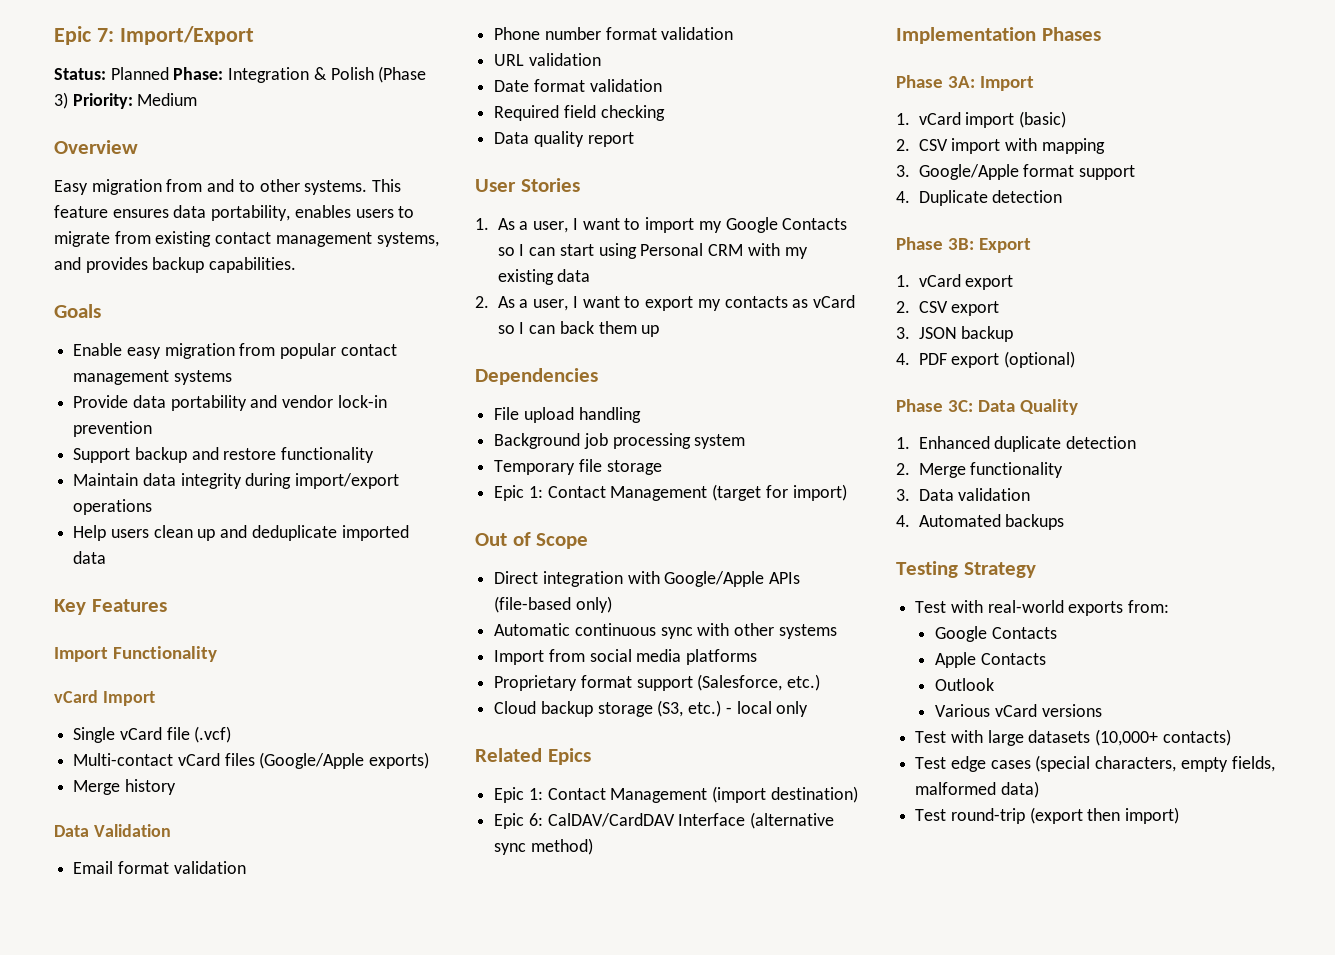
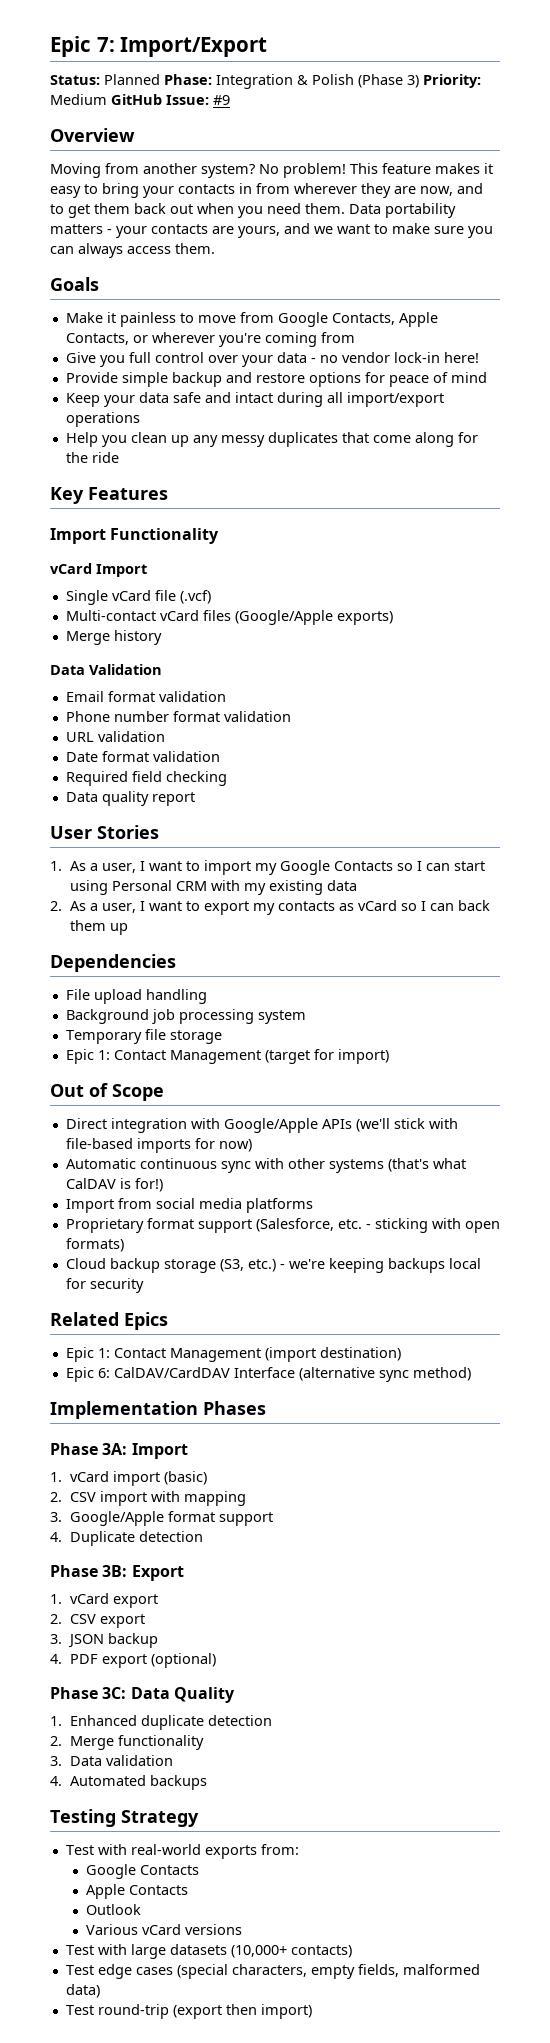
- Status: Planned Phase: Integration & Polish (Phase 3) Priority: Medium
+ Status: Planned Phase: Integration & Polish (Phase 3) Priority: Medium GitHub Issue: #9
  Overview
- Easy migration from and to other systems. This feature ensures data portability, enables users to migrate from existing contact management systems, and provides backup capabilities.
+ Moving from another system? No problem! This feature makes it easy to bring your contacts in from wherever they are now, and to get them back out when you need them. Data portability matters - your contacts are yours, and we want to make sure you can always access them.
  Goals
- Enable easy migration from popular contact management systems
- Provide data portability and vendor lock-in prevention
- Support backup and restore functionality
- Maintain data integrity during import/export operations
+ Make it painless to move from Google Contacts, Apple Contacts, or wherever you're coming from
+ Give you full control over your data - no vendor lock-in here!
+ Provide simple backup and restore options for peace of mind
+ Keep your data safe and intact during all import/export operations
- Help users clean up and deduplicate imported data
+ Help you clean up any messy duplicates that come along for the ride
- Direct integration with Google/Apple APIs (file-based only)
+ Direct integration with Google/Apple APIs (we'll stick with file-based imports for now)
- Automatic continuous sync with other systems
+ Automatic continuous sync with other systems (that's what CalDAV is for!)
- Proprietary format support (Salesforce, etc.)
+ Proprietary format support (Salesforce, etc. - sticking with open formats)
- Cloud backup storage (S3, etc.) - local only
+ Cloud backup storage (S3, etc.) - we're keeping backups local for security

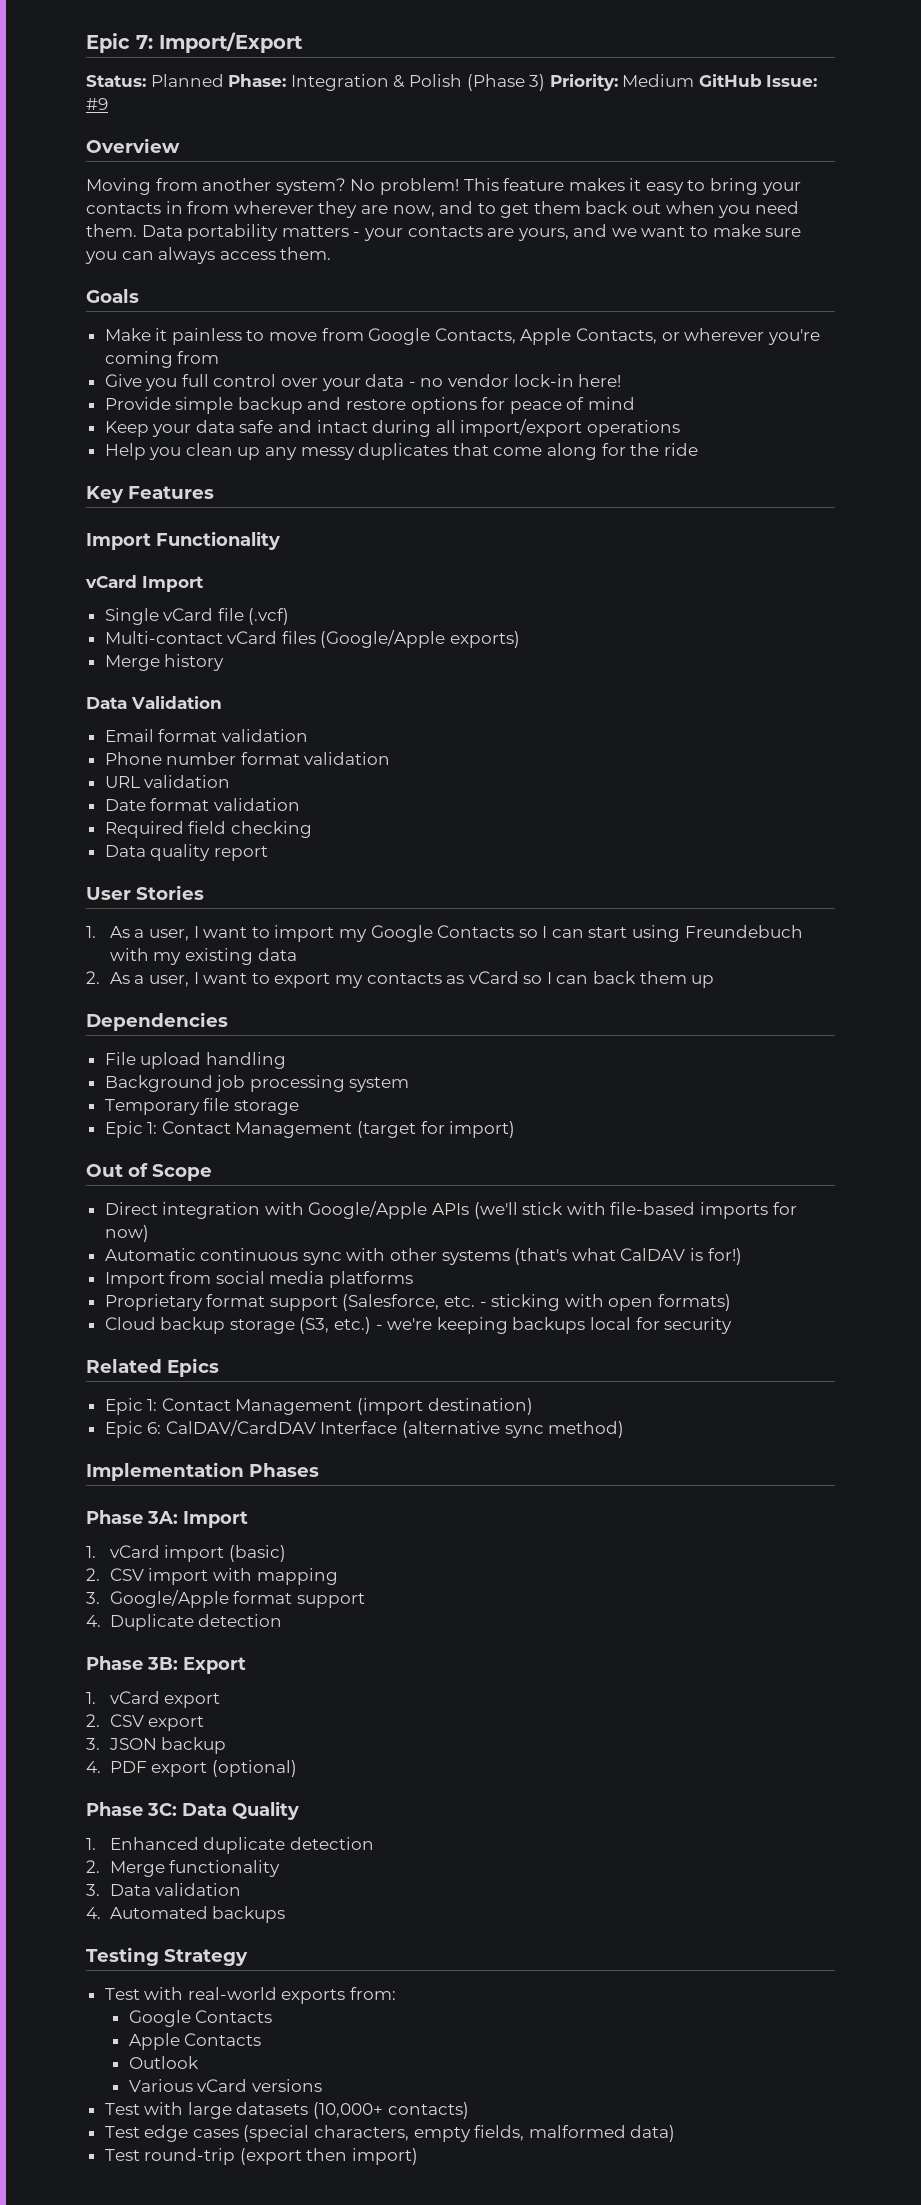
- 1. As a user, I want to import my Google Contacts so I can start using Personal CRM with my existing data
+ 1. As a user, I want to import my Google Contacts so I can start using Freundebuch with my existing data

